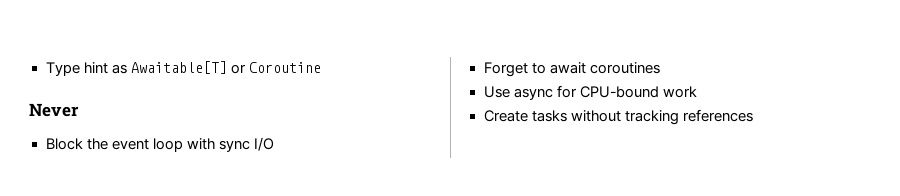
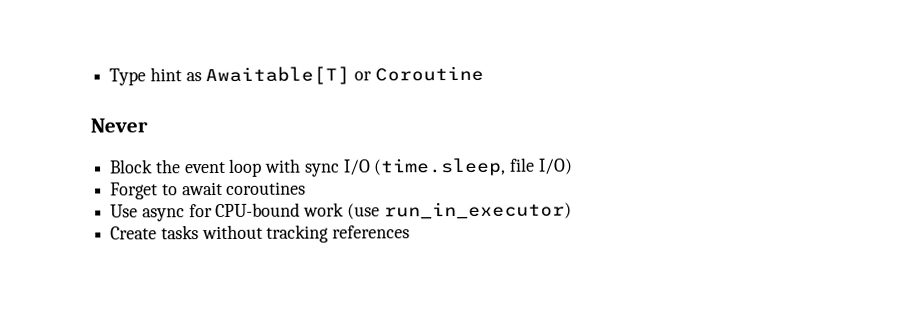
- Block the event loop with sync I/O
+ Block the event loop with sync I/O (time.sleep, file I/O)
- Use async for CPU-bound work
+ Use async for CPU-bound work (use run_in_executor)

